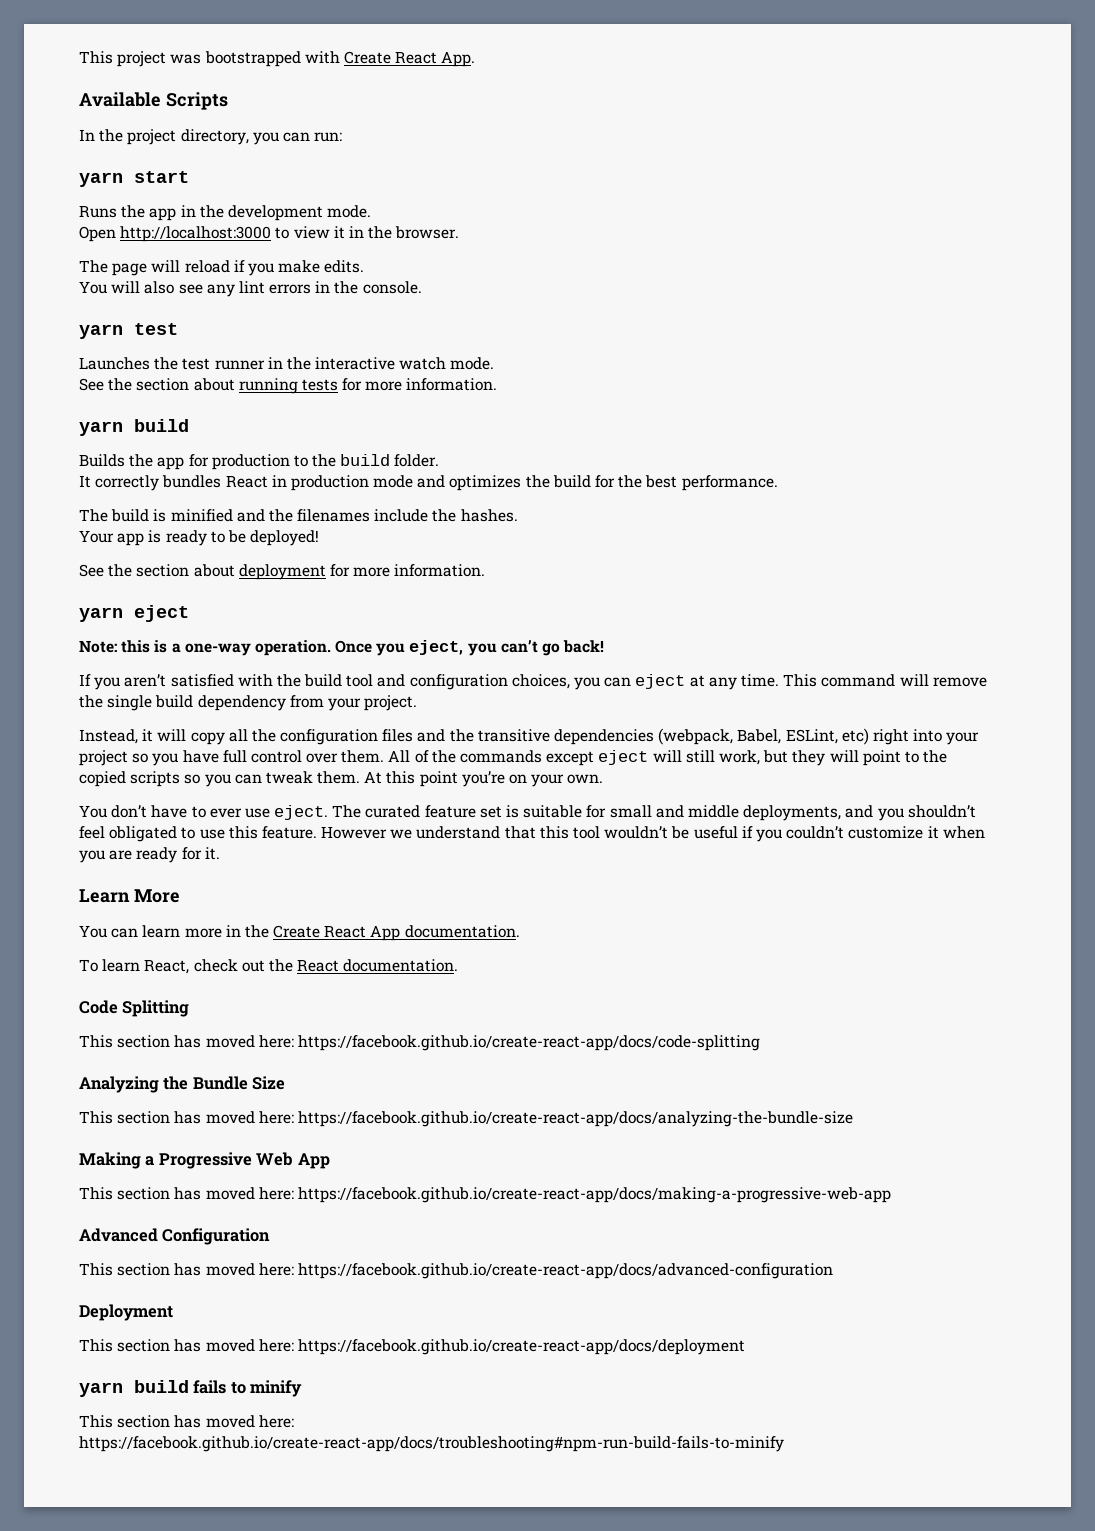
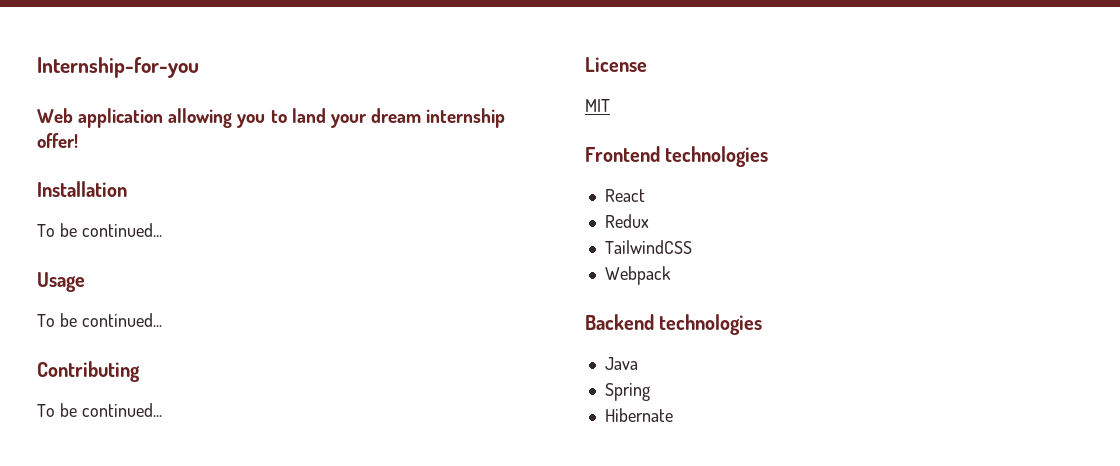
- This project was bootstrapped with Create React App.
- Available Scripts
- In the project directory, you can run:
- yarn start
- Runs the app in the development mode.
- Open http://localhost:3000 to view it in the browser.
- The page will reload if you make edits.
- You will also see any lint errors in the console.
- yarn test
- Launches the test runner in the interactive watch mode.
- See the section about running tests for more information.
- yarn build
- Builds the app for production to the build folder.
- It correctly bundles React in production mode and optimizes the build for the best performance.
- The build is minified and the filenames include the hashes.
- Your app is ready to be deployed!
- See the section about deployment for more information.
- yarn eject
- Note: this is a one-way operation. Once you eject, you can’t go back!
- If you aren’t satisfied with the build tool and configuration choices, you can eject at any time. This command will remove the single build dependency from your project.
- Instead, it will copy all the configuration files and the transitive dependencies (webpack, Babel, ESLint, etc) right into your project so you have full control over them. All of the commands except eject will still work, but they will point to the copied scripts so you can tweak them. At this point you’re on your own.
- You don’t have to ever use eject. The curated feature set is suitable for small and middle deployments, and you shouldn’t feel obligated to use this feature. However we understand that this tool wouldn’t be useful if you couldn’t customize it when you are ready for it.
- Learn More
- You can learn more in the Create React App documentation.
- To learn React, check out the React documentation.
- Code Splitting
- This section has moved here: https://facebook.github.io/create-react-app/docs/code-splitting
- Analyzing the Bundle Size
- This section has moved here: https://facebook.github.io/create-react-app/docs/analyzing-the-bundle-size
- Making a Progressive Web App
- This section has moved here: https://facebook.github.io/create-react-app/docs/making-a-progressive-web-app
- Advanced Configuration
- This section has moved here: https://facebook.github.io/create-react-app/docs/advanced-configuration
- Deployment
- This section has moved here: https://facebook.github.io/create-react-app/docs/deployment
- yarn build fails to minify
- This section has moved here: https://facebook.github.io/create-react-app/docs/troubleshooting#npm-run-build-fails-to-minify
+ Internship-for-you
+ Web application allowing you to land your dream internship offer!
+ Installation
+ To be continued...
+ Usage
+ To be continued...
+ Contributing
+ To be continued...
+ License
+ MIT
+ Frontend technologies
+ React
+ Redux
+ TailwindCSS
+ Webpack
+ Backend technologies
+ Java
+ Spring
+ Hibernate

